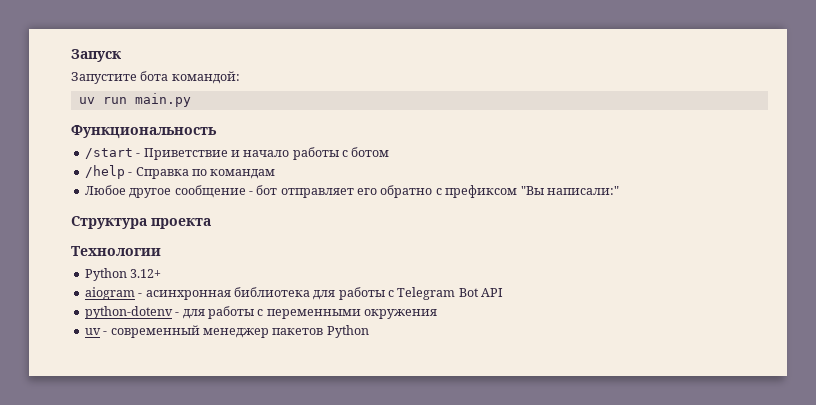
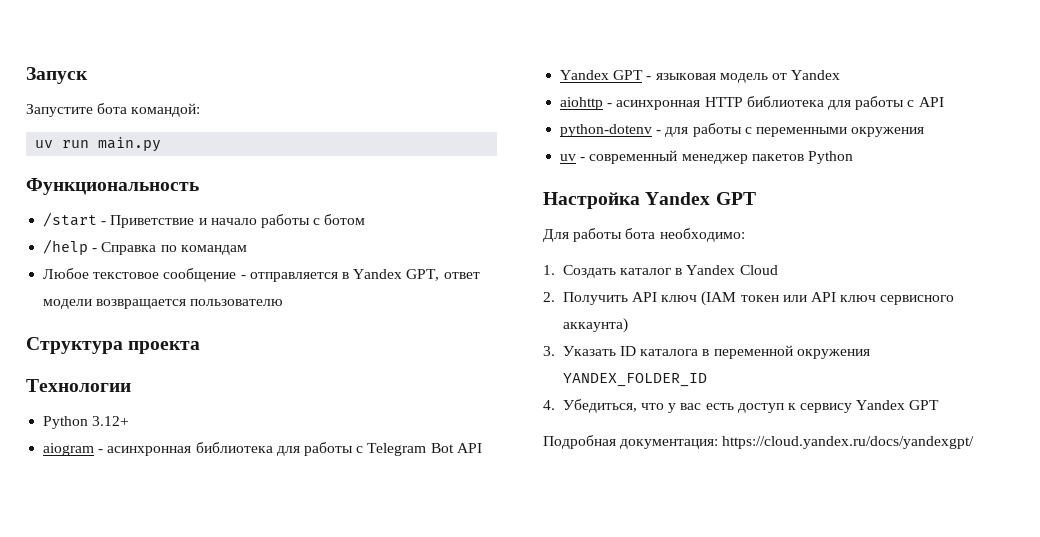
- Любое другое сообщение - бот отправляет его обратно с префиксом "Вы написали:"
+ Любое текстовое сообщение - отправляется в Yandex GPT, ответ модели возвращается пользователю
+ Yandex GPT - языковая модель от Yandex
+ aiohttp - асинхронная HTTP библиотека для работы с API
+ Настройка Yandex GPT
+ Для работы бота необходимо:
+ 1. Создать каталог в Yandex Cloud
+ 2. Получить API ключ (IAM токен или API ключ сервисного аккаунта)
+ 3. Указать ID каталога в переменной окружения YANDEX_FOLDER_ID
+ 4. Убедиться, что у вас есть доступ к сервису Yandex GPT
+ Подробная документация: https://cloud.yandex.ru/docs/yandexgpt/

